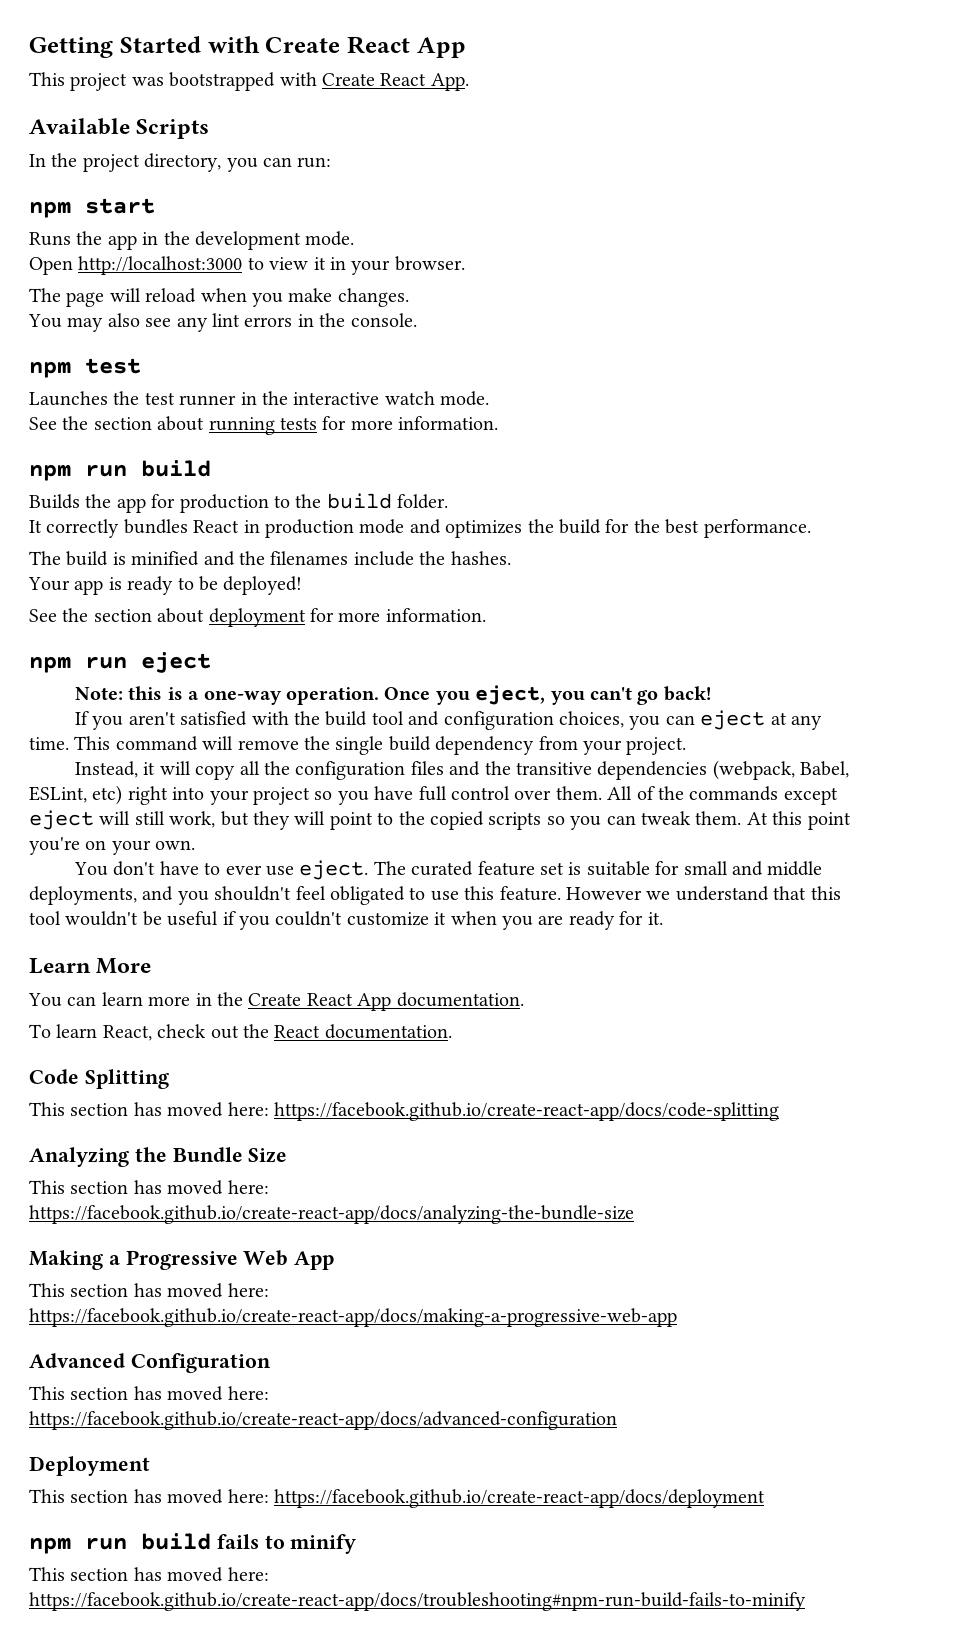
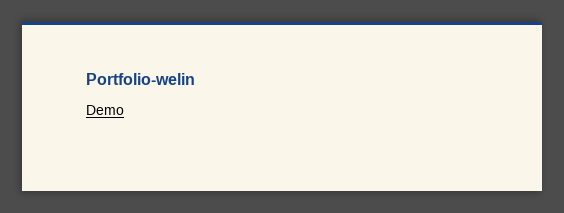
- Getting Started with Create React App
- This project was bootstrapped with Create React App.
- Available Scripts
- In the project directory, you can run:
- npm start
- Runs the app in the development mode.
- Open http://localhost:3000 to view it in your browser.
- The page will reload when you make changes.
- You may also see any lint errors in the console.
- npm test
- Launches the test runner in the interactive watch mode.
- See the section about running tests for more information.
- npm run build
- Builds the app for production to the build folder.
- It correctly bundles React in production mode and optimizes the build for the best performance.
- The build is minified and the filenames include the hashes.
- Your app is ready to be deployed!
- See the section about deployment for more information.
- npm run eject
- Note: this is a one-way operation. Once you eject, you can't go back!
- If you aren't satisfied with the build tool and configuration choices, you can eject at any time. This command will remove the single build dependency from your project.
- Instead, it will copy all the configuration files and the transitive dependencies (webpack, Babel, ESLint, etc) right into your project so you have full control over them. All of the commands except eject will still work, but they will point to the copied scripts so you can tweak them. At this point you're on your own.
- You don't have to ever use eject. The curated feature set is suitable for small and middle deployments, and you shouldn't feel obligated to use this feature. However we understand that this tool wouldn't be useful if you couldn't customize it when you are ready for it.
- Learn More
- You can learn more in the Create React App documentation.
- To learn React, check out the React documentation.
- Code Splitting
- This section has moved here: https://facebook.github.io/create-react-app/docs/code-splitting
- Analyzing the Bundle Size
- This section has moved here: https://facebook.github.io/create-react-app/docs/analyzing-the-bundle-size
- Making a Progressive Web App
- This section has moved here: https://facebook.github.io/create-react-app/docs/making-a-progressive-web-app
- Advanced Configuration
- This section has moved here: https://facebook.github.io/create-react-app/docs/advanced-configuration
- Deployment
- This section has moved here: https://facebook.github.io/create-react-app/docs/deployment
- npm run build fails to minify
- This section has moved here: https://facebook.github.io/create-react-app/docs/troubleshooting#npm-run-build-fails-to-minify
+ Portfolio-welin
+ Demo

